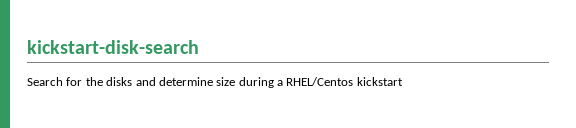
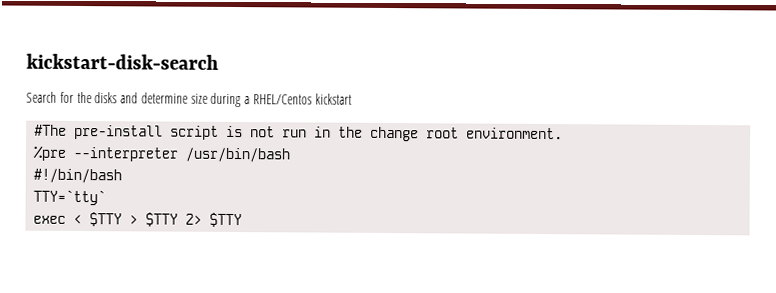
+ #The pre-install script is not run in the change root environment.
+ %pre --interpreter /usr/bin/bash
+ #!/bin/bash
+ TTY=`tty`
+ exec < $TTY > $TTY 2> $TTY

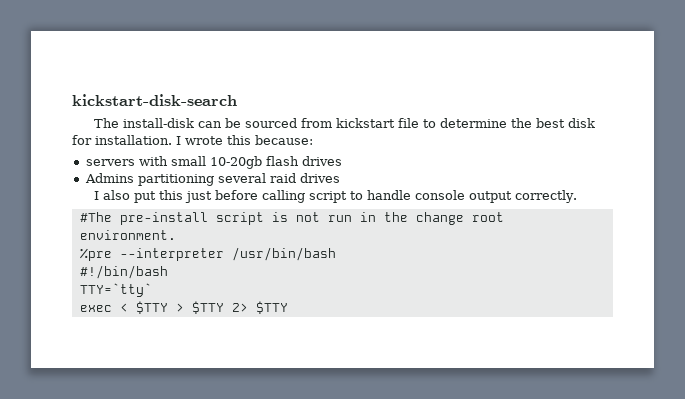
- Search for the disks and determine size during a RHEL/Centos kickstart
+ The install-disk can be sourced from kickstart file to determine the best disk for installation. I wrote this because:
+ servers with small 10-20gb flash drives
+ Admins partitioning several raid drives
+ I also put this just before calling script to handle console output correctly.

